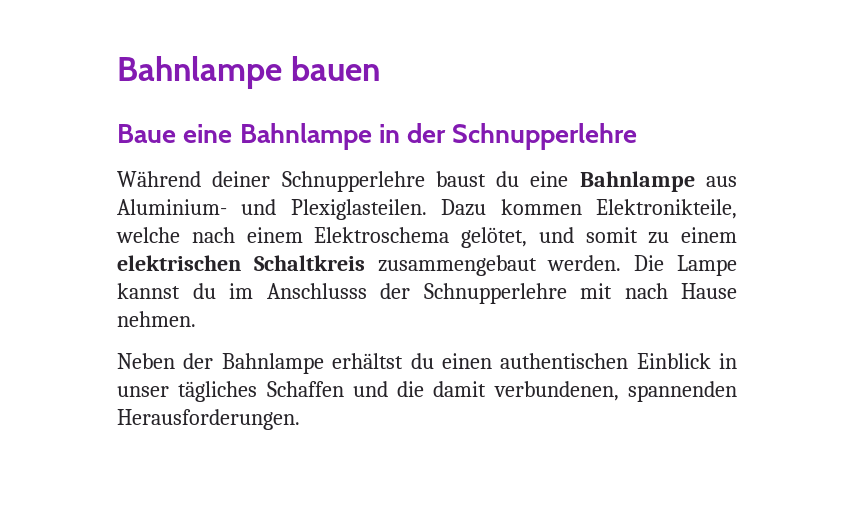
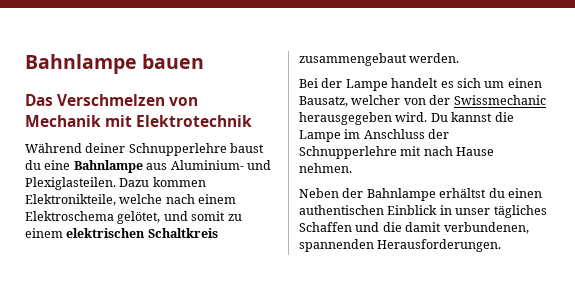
- Baue eine Bahnlampe in der Schnupperlehre
+ Das Verschmelzen von Mechanik mit Elektrotechnik
- Dazu kommen Elektronikteile, welche nach einem Elektroschema gelötet, und somit zu einem elektrischen Schaltkreis zusammengebaut werden. Die Lampe kannst du im Anschlusss der Schnupperlehre mit nach Hause nehmen.
+ Dazu kommen Elektronikteile, welche nach einem Elektroschema gelötet, und somit zu einem elektrischen Schaltkreis zusammengebaut werden.
+ Bei der Lampe handelt es sich um einen Bausatz, welcher von der Swissmechanic herausgegeben wird. Du kannst die Lampe im Anschluss der Schnupperlehre mit nach Hause nehmen.

